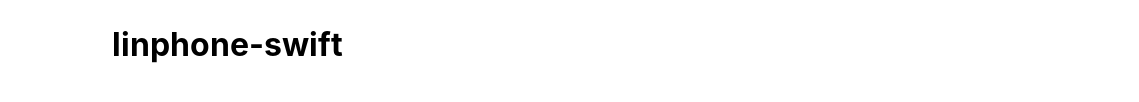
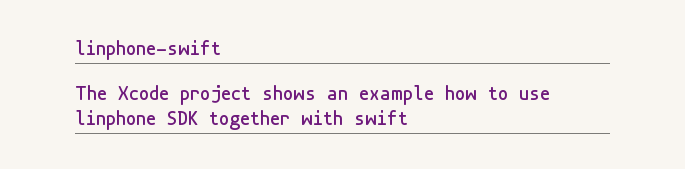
+ The Xcode project shows an example how to use linphone SDK together with swift

